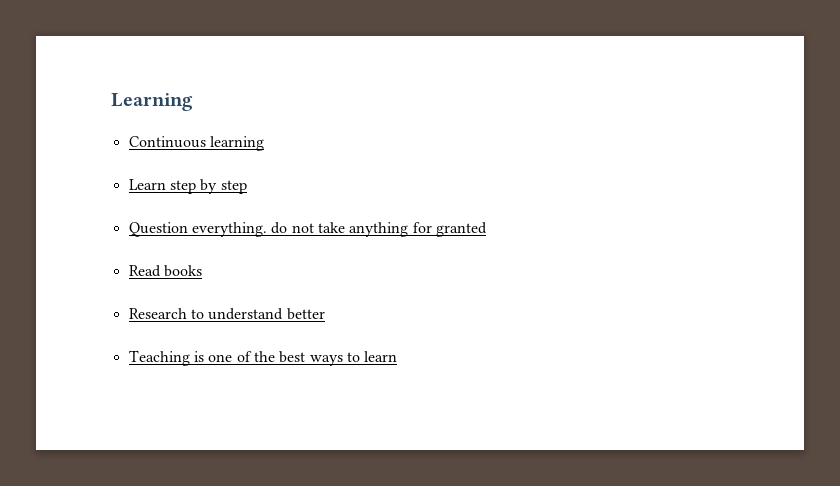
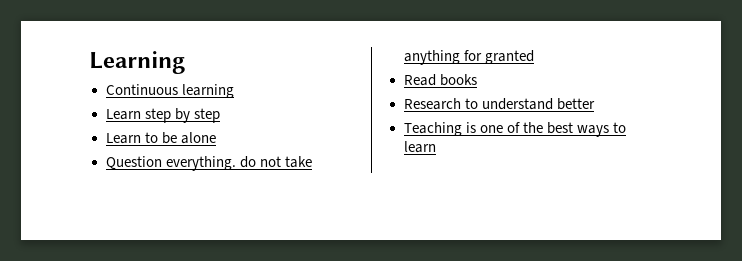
+ Learn to be alone

